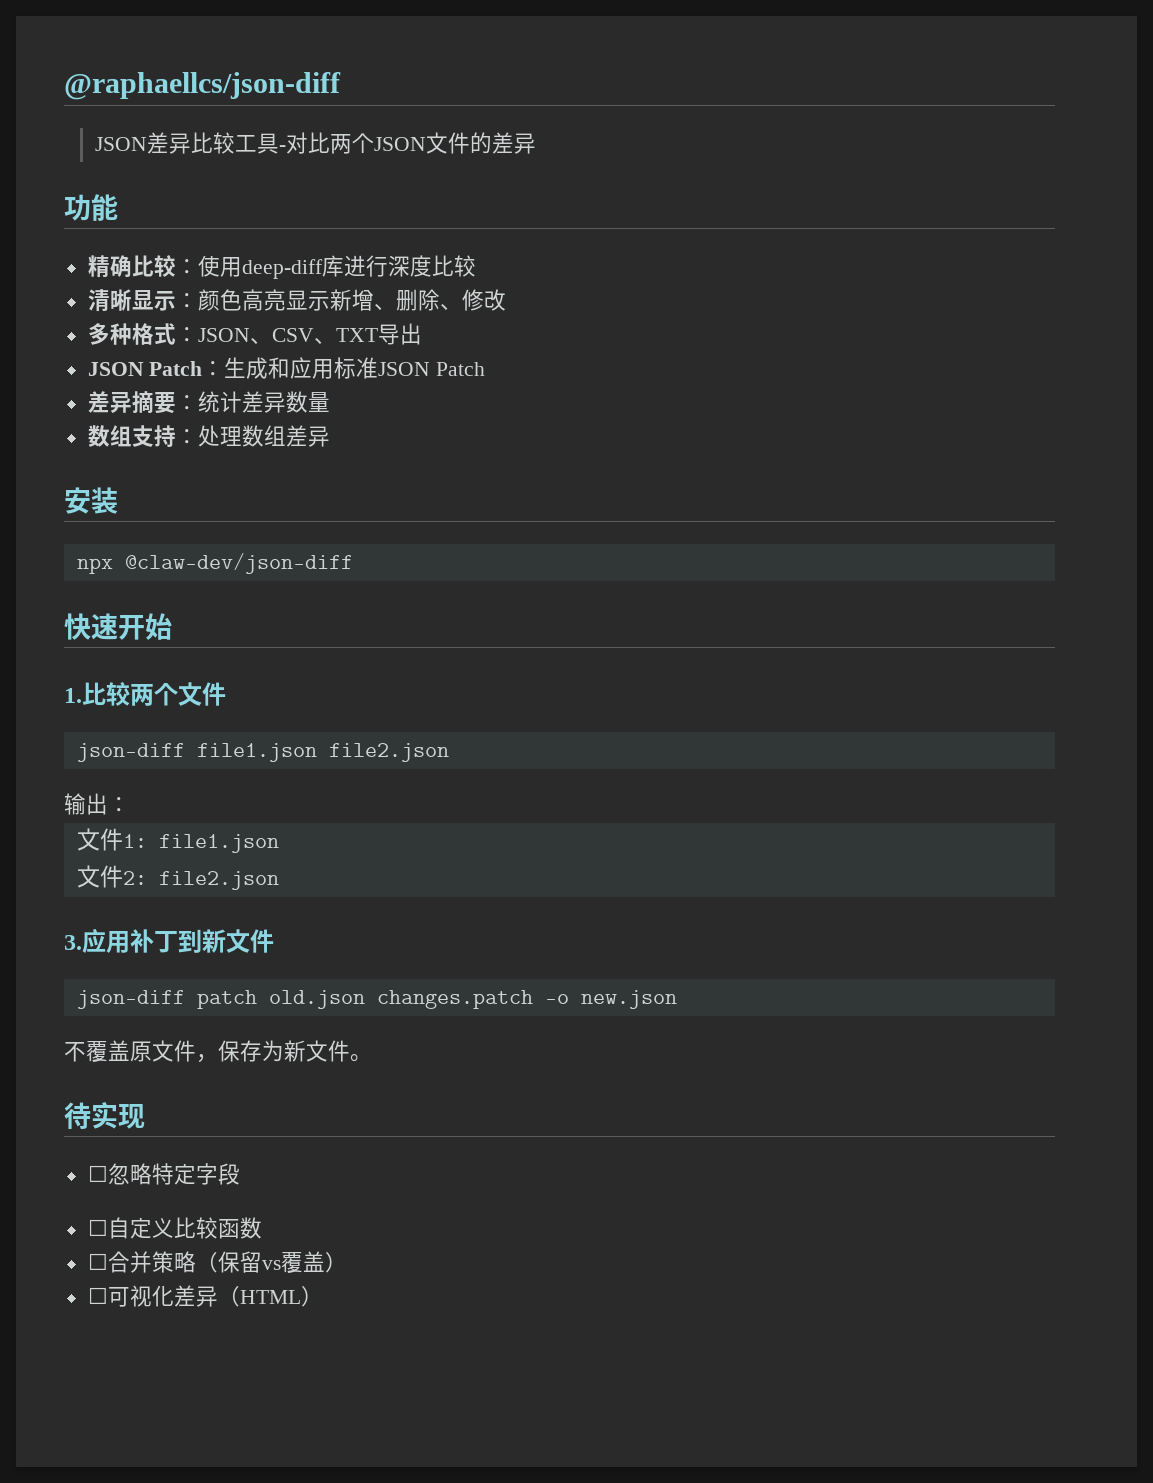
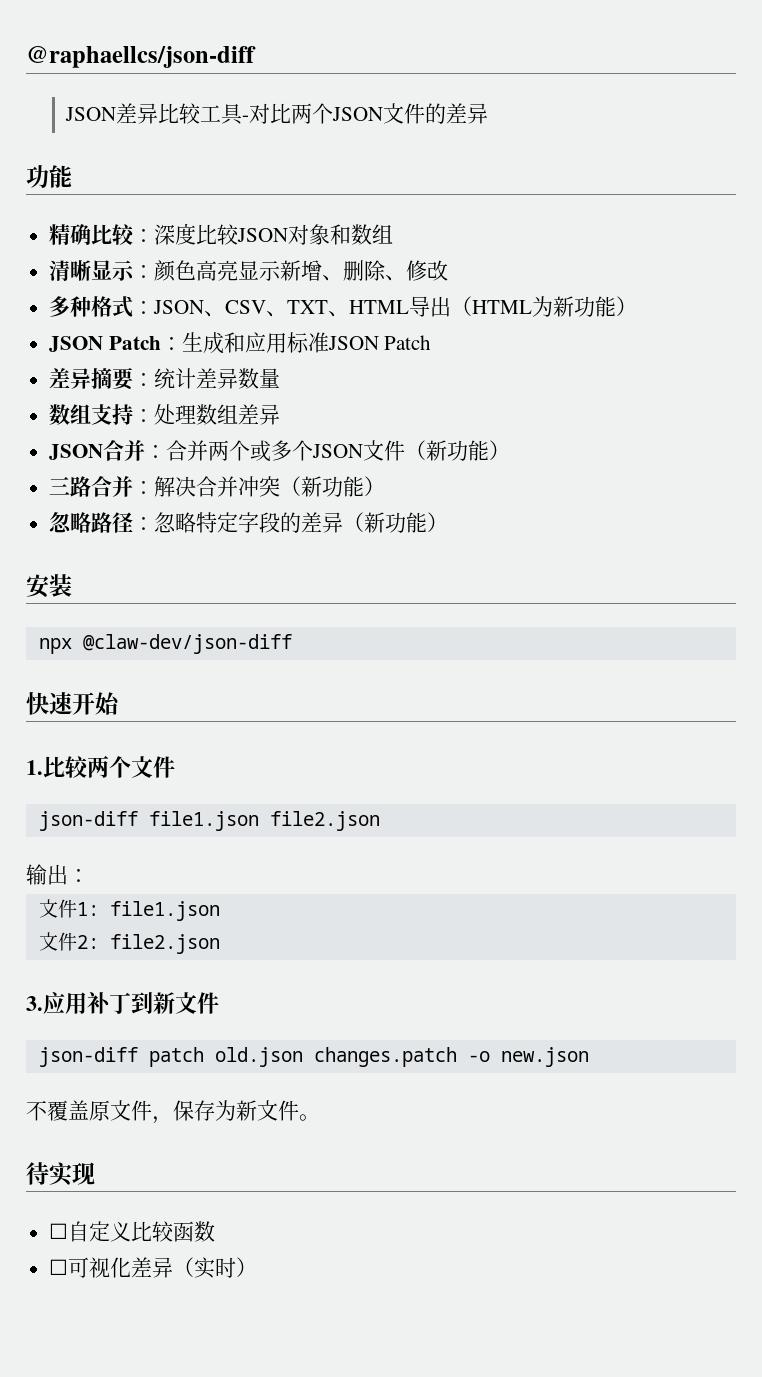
- 精确比较：使用deep-diff库进行深度比较
+ 精确比较：深度比较JSON对象和数组
- 多种格式：JSON、CSV、TXT导出
+ 多种格式：JSON、CSV、TXT、HTML导出（HTML为新功能）
+ JSON合并：合并两个或多个JSON文件（新功能）
+ 三路合并：解决合并冲突（新功能）
+ 忽略路径：忽略特定字段的差异（新功能）
- ☐忽略特定字段
- ☐合并策略（保留vs覆盖）
- ☐可视化差异（HTML）
+ ☐可视化差异（实时）

